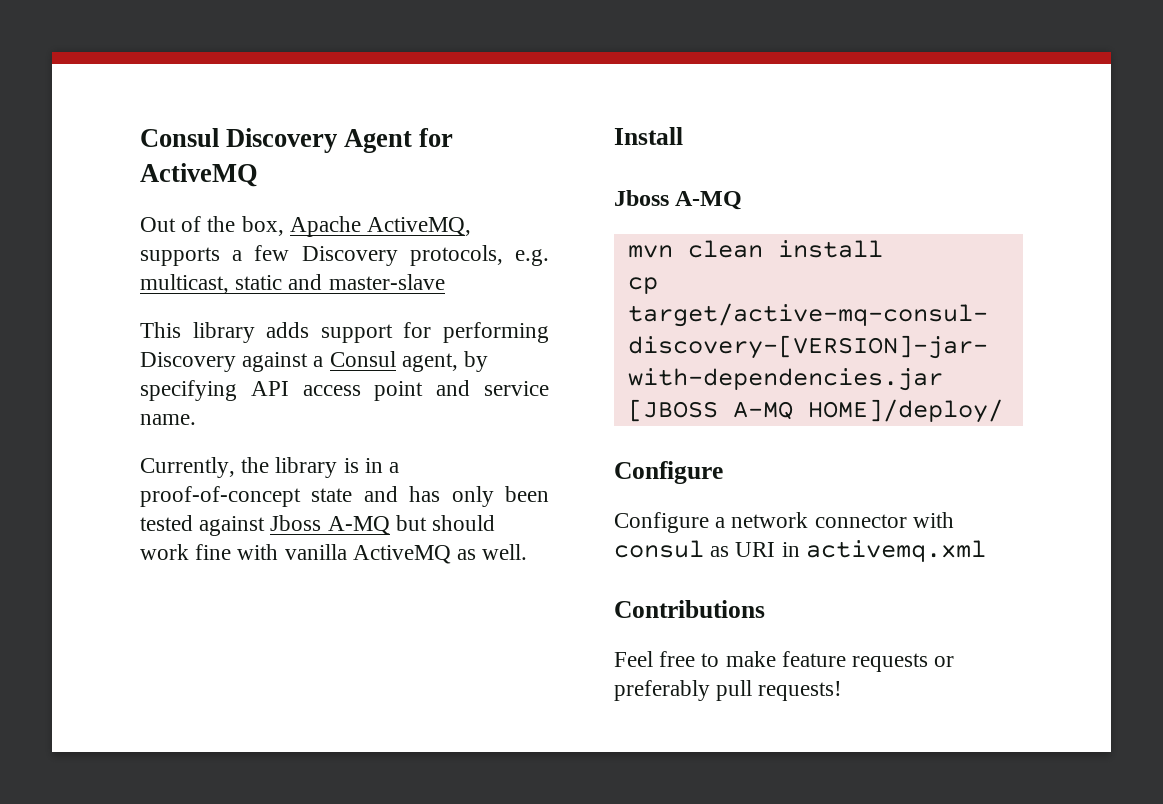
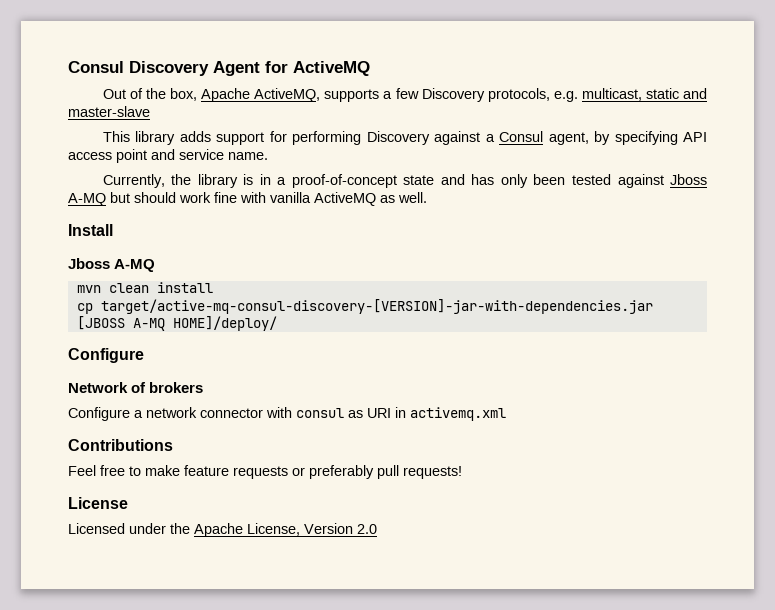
+ Network of brokers
+ License
+ Licensed under the Apache License, Version 2.0

